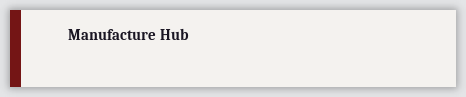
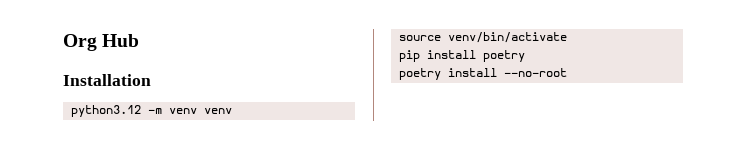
- Manufacture Hub
+ Org Hub
+ Installation
+ python3.12 -m venv venv
+ source venv/bin/activate
+ pip install poetry
+ poetry install --no-root

